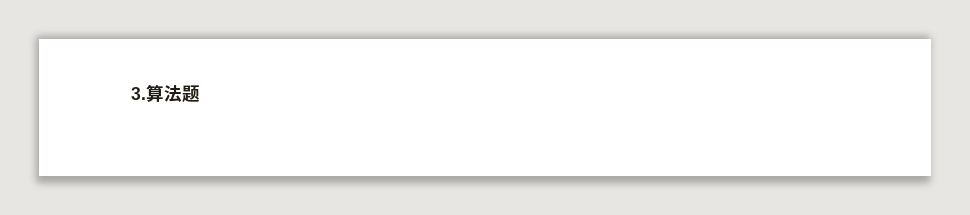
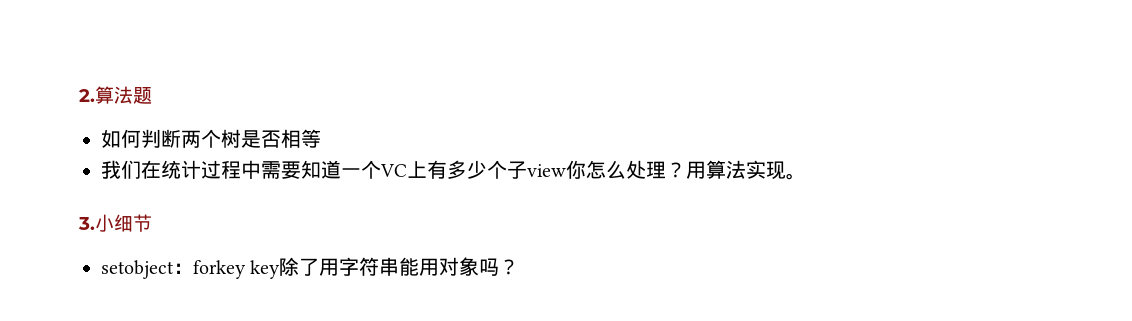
- 3.算法题
+ 2.算法题
+ 如何判断两个树是否相等
+ 我们在统计过程中需要知道一个VC上有多少个子view你怎么处理？用算法实现。
+ 3.小细节
+ setobject：forkey key除了用字符串能用对象吗？

